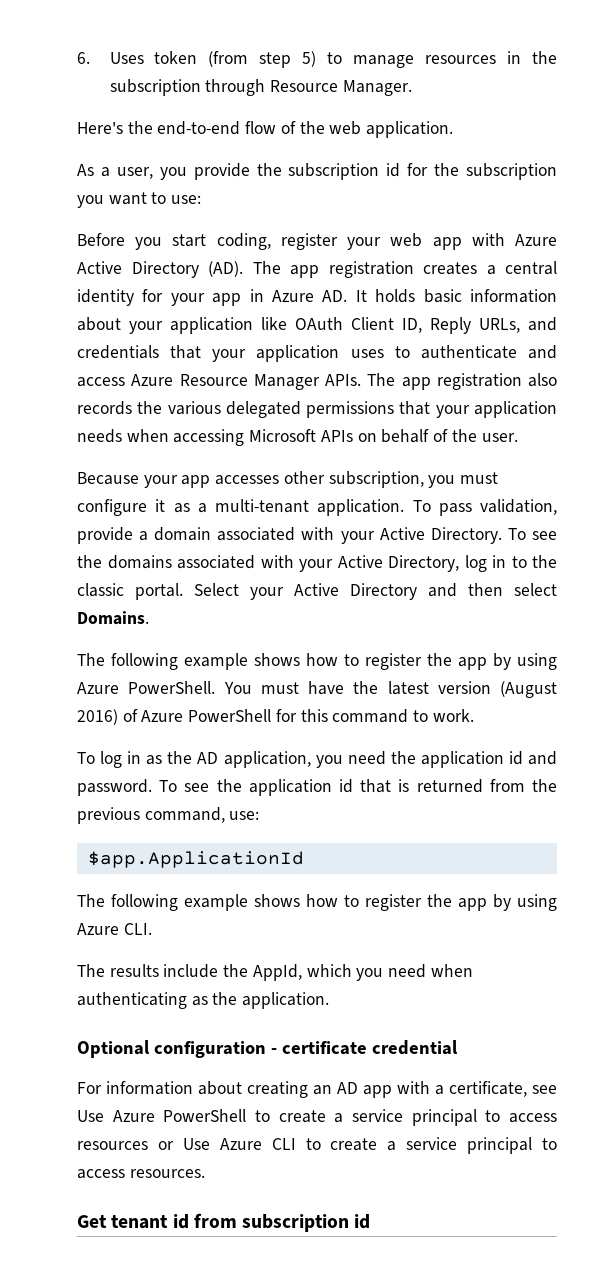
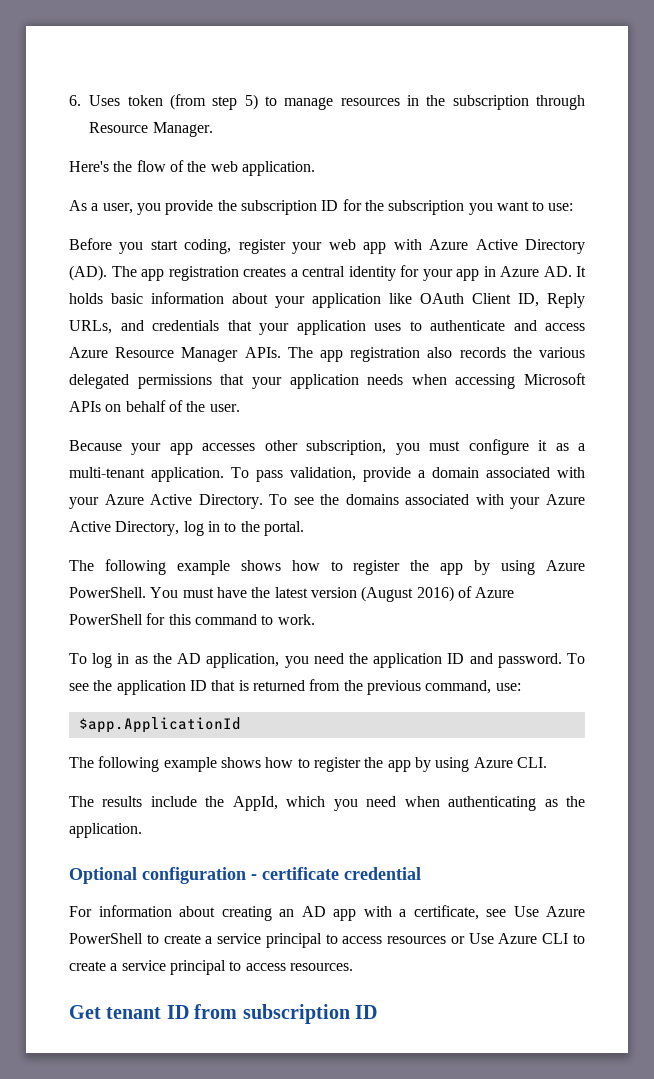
- Here's the end-to-end flow of the web application.
+ Here's the flow of the web application.
- As a user, you provide the subscription id for the subscription you want to use:
+ As a user, you provide the subscription ID for the subscription you want to use:
- To pass validation, provide a domain associated with your Active Directory.
+ To pass validation, provide a domain associated with your Azure Active Directory.
- To see the domains associated with your Active Directory, log in to the classic portal. Select your Active Directory and then select Domains.
+ To see the domains associated with your Azure Active Directory, log in to the portal.
- To log in as the AD application, you need the application id and password.
+ To log in as the AD application, you need the application ID and password.
- To see the application id that is returned from the previous command, use:
+ To see the application ID that is returned from the previous command, use:
- Get tenant id from subscription id
+ Get tenant ID from subscription ID

